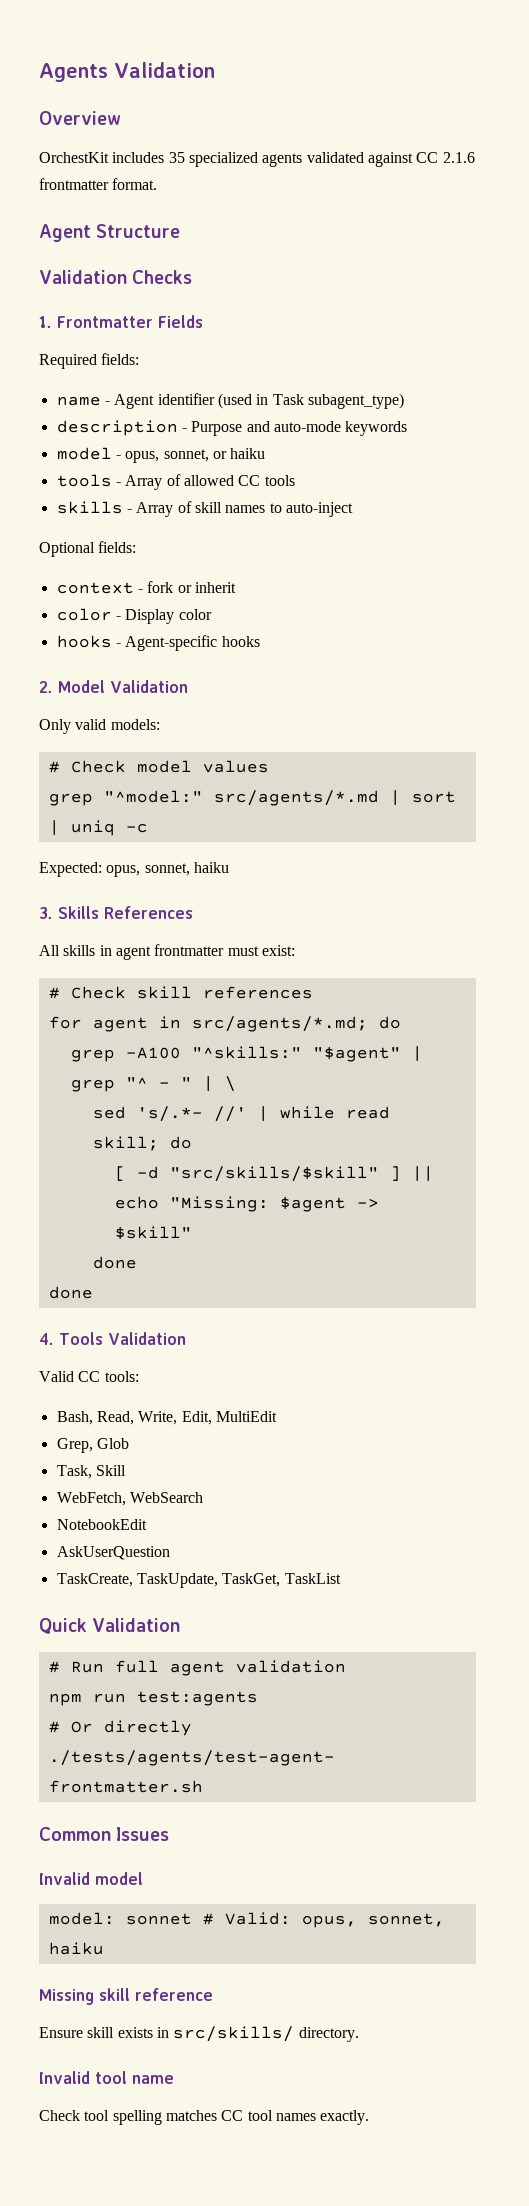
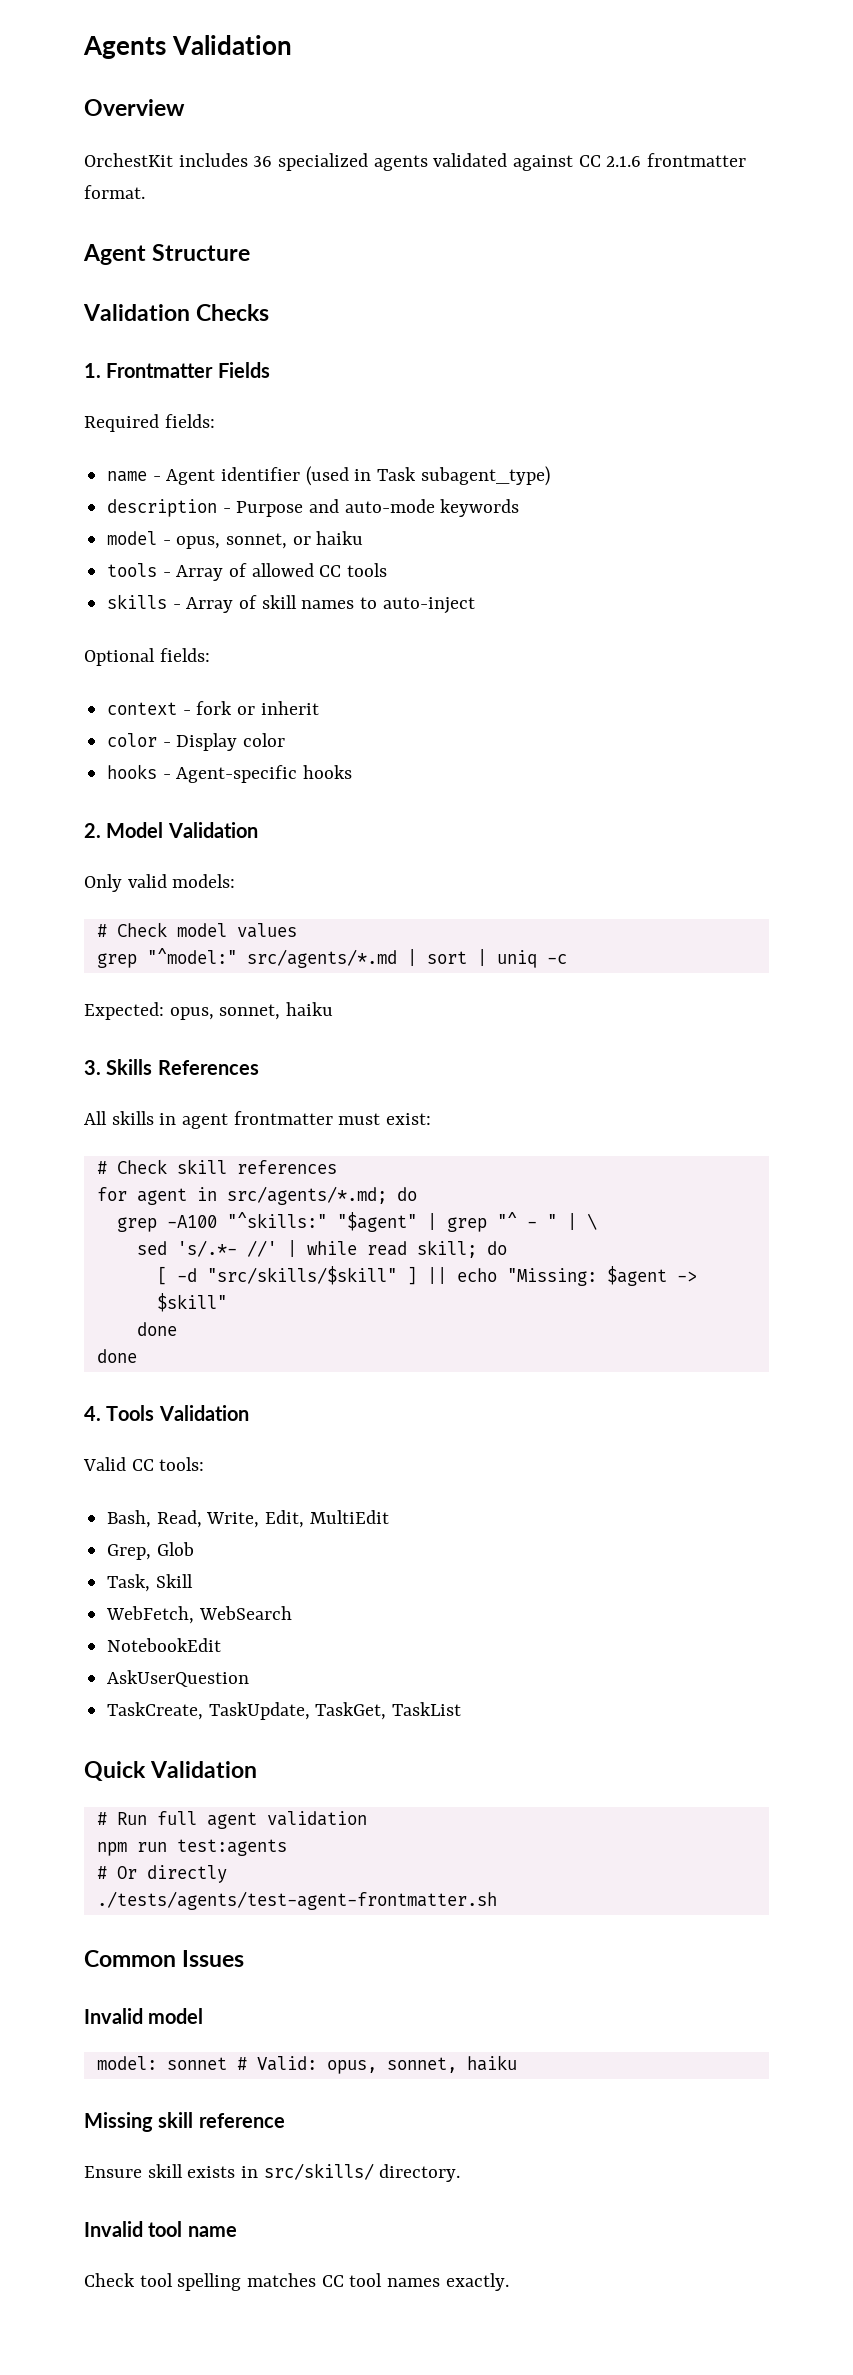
- OrchestKit includes 35 specialized agents validated against CC 2.1.6 frontmatter format.
+ OrchestKit includes 36 specialized agents validated against CC 2.1.6 frontmatter format.

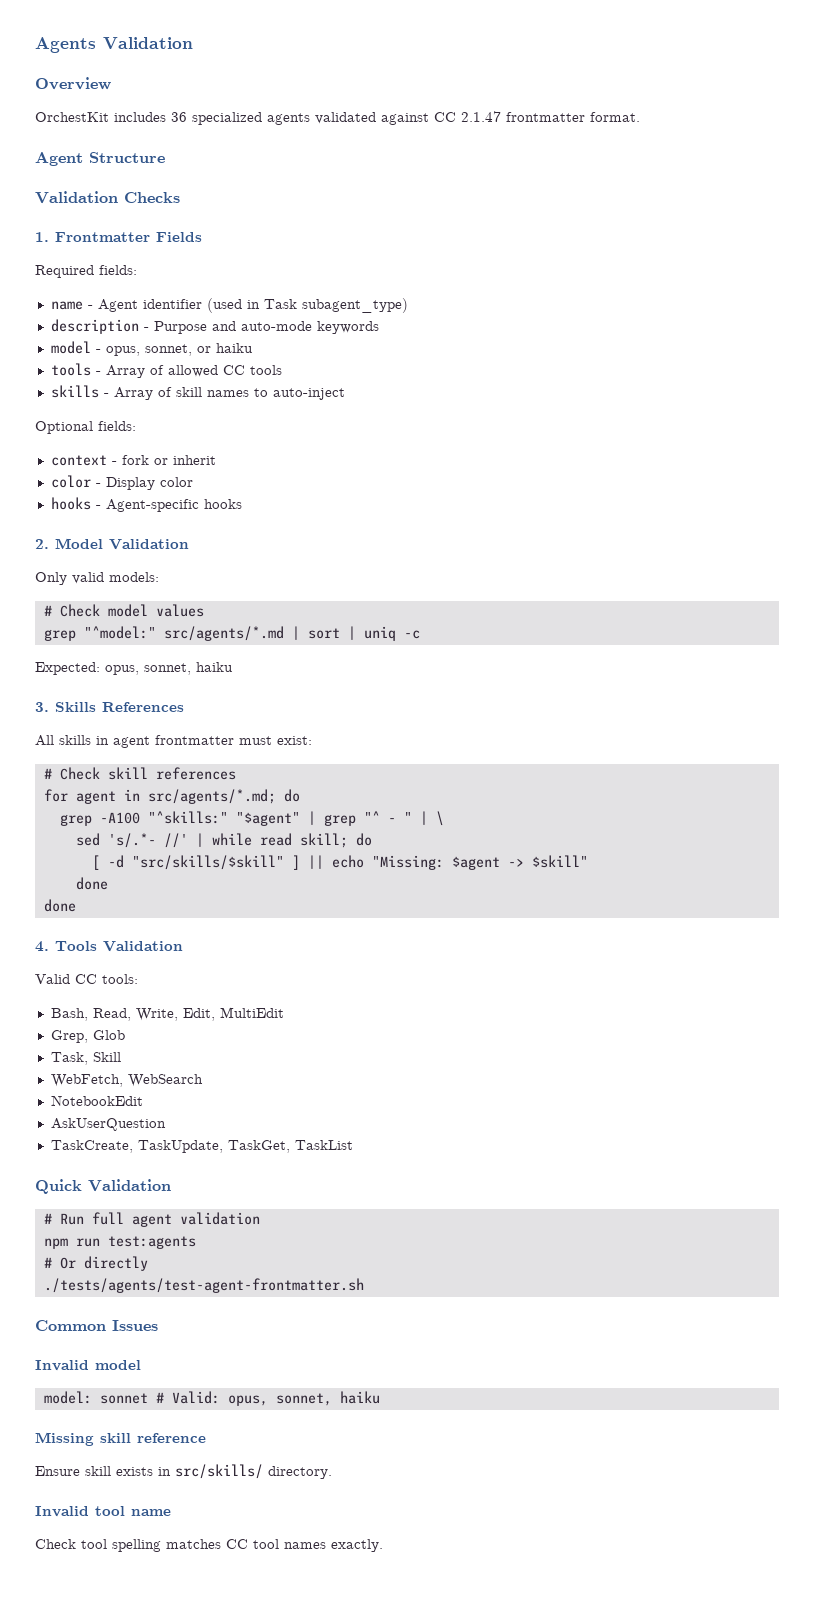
- OrchestKit includes 36 specialized agents validated against CC 2.1.6 frontmatter format.
+ OrchestKit includes 36 specialized agents validated against CC 2.1.47 frontmatter format.

